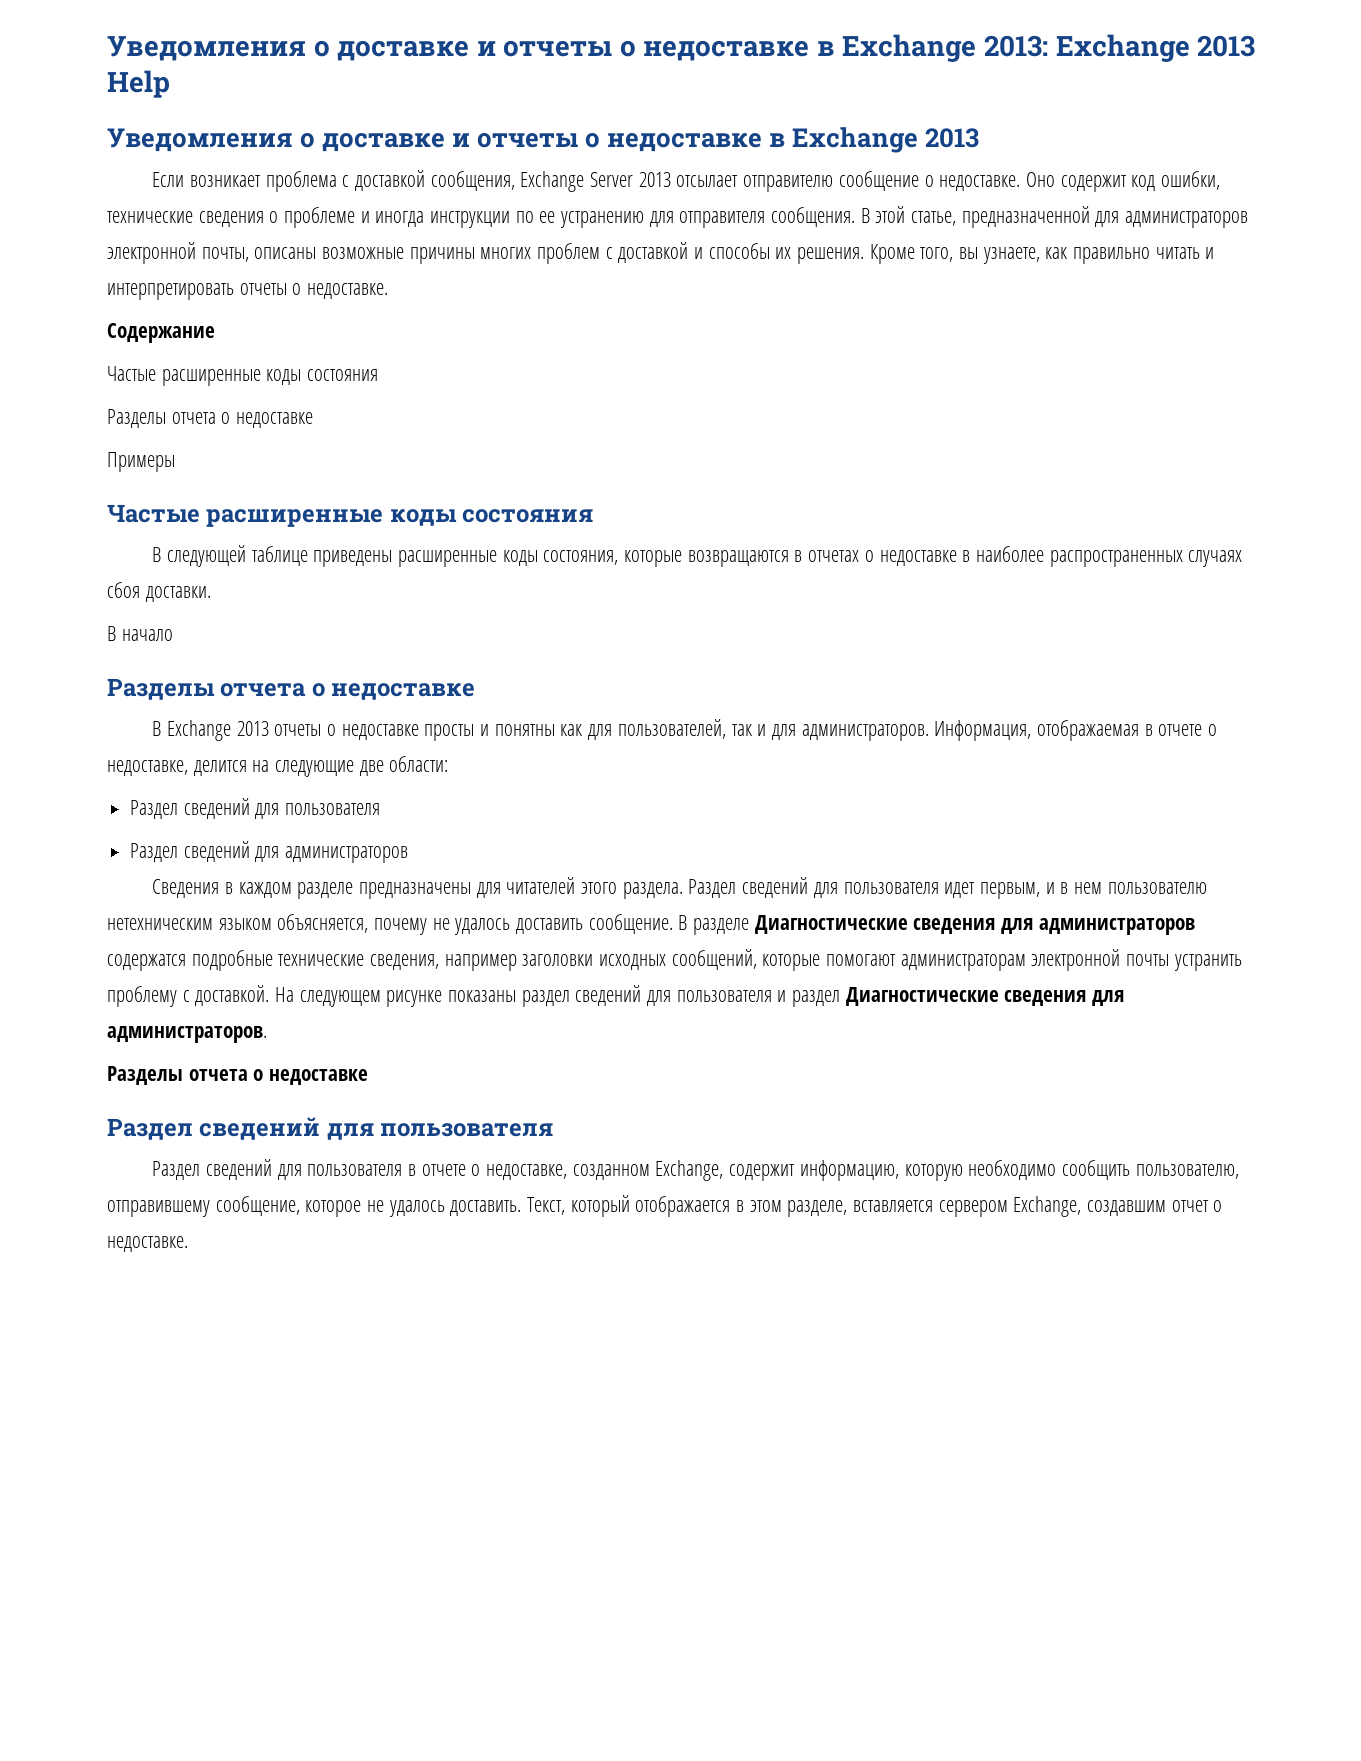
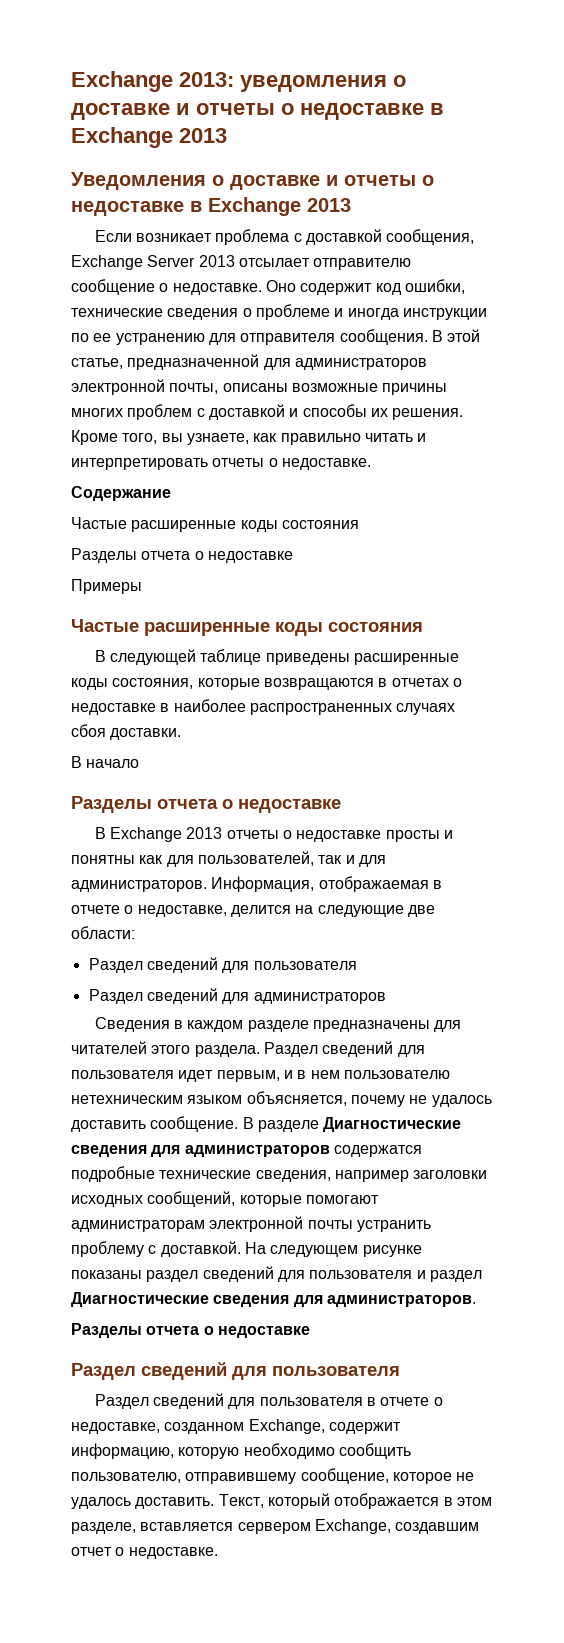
- Уведомления о доставке и отчеты о недоставке в Exchange 2013: Exchange 2013 Help
+ Exchange 2013: уведомления о доставке и отчеты о недоставке в Exchange 2013

